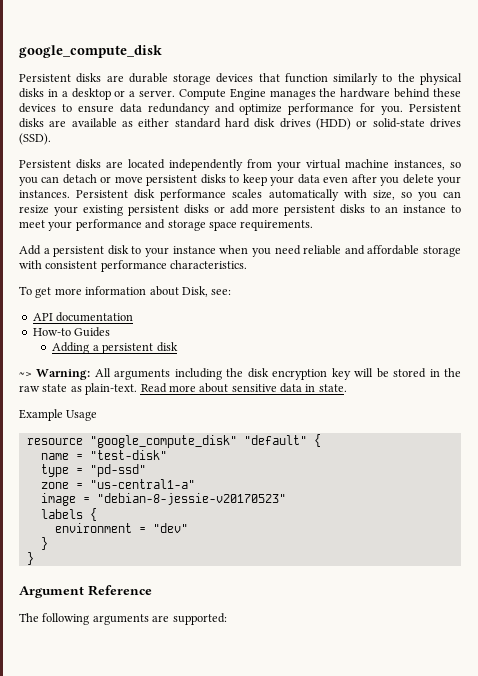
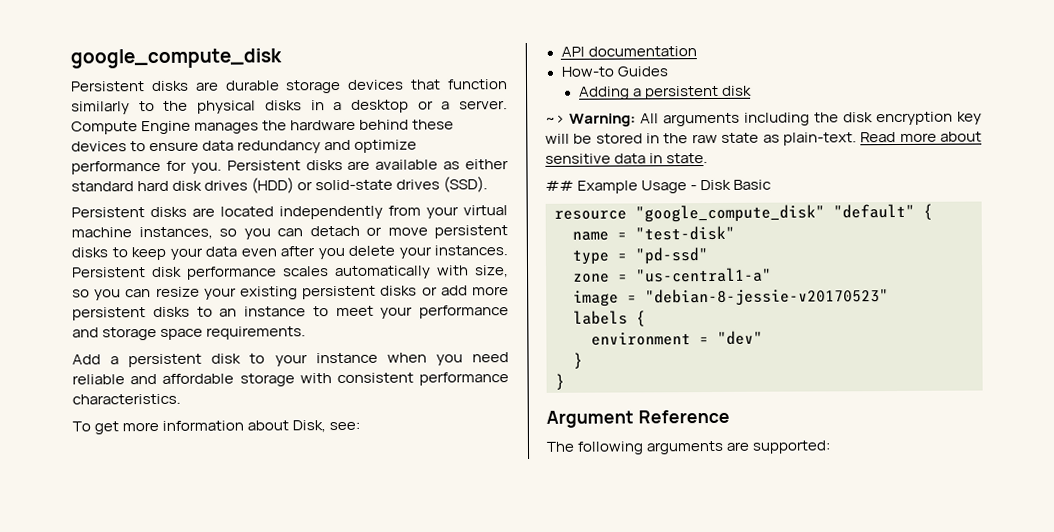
- Example Usage
+ ## Example Usage - Disk Basic

